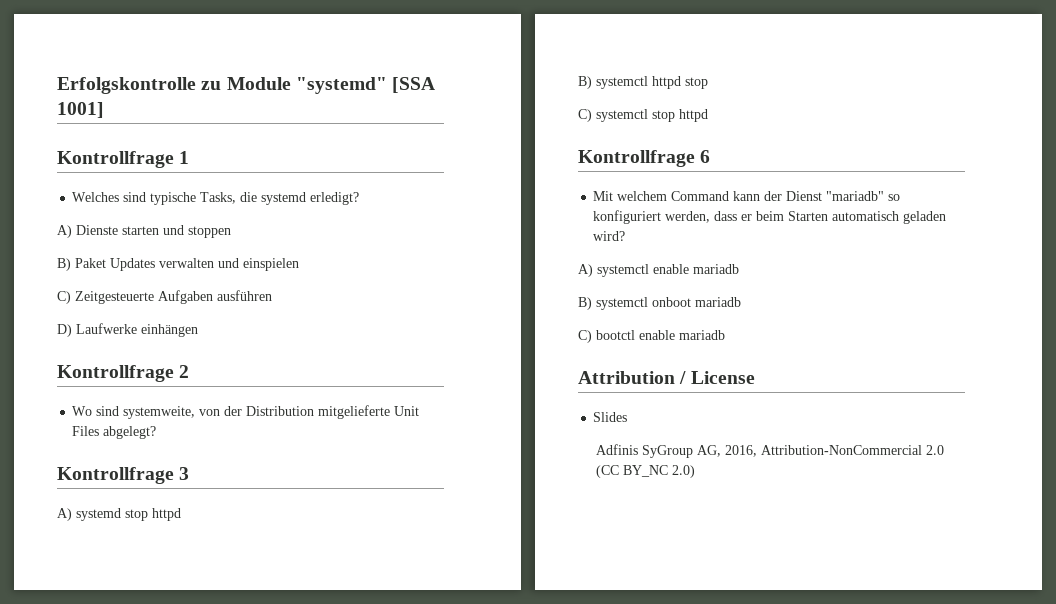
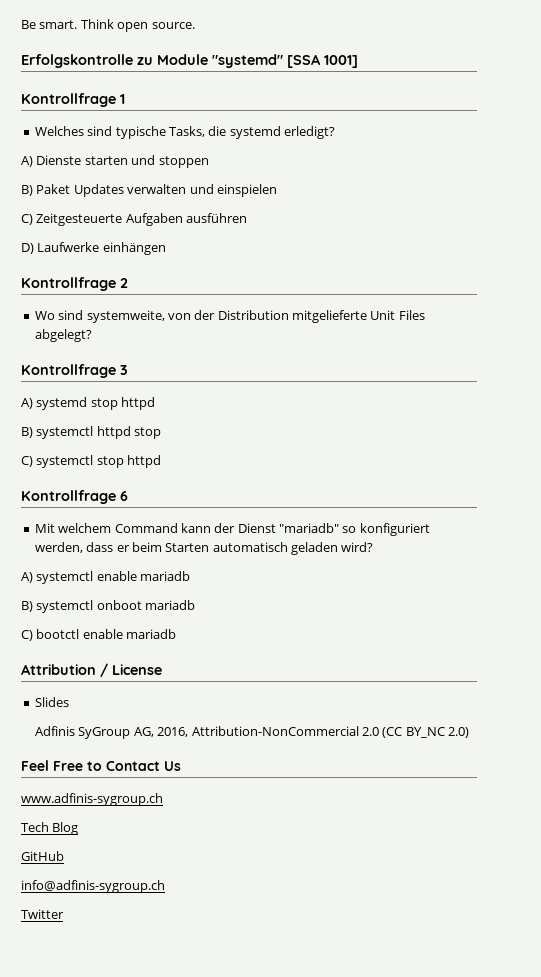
+ Be smart. Think open source.
+ Feel Free to Contact Us
+ www.adfinis-sygroup.ch
+ Tech Blog
+ GitHub
+ info@adfinis-sygroup.ch
+ Twitter

